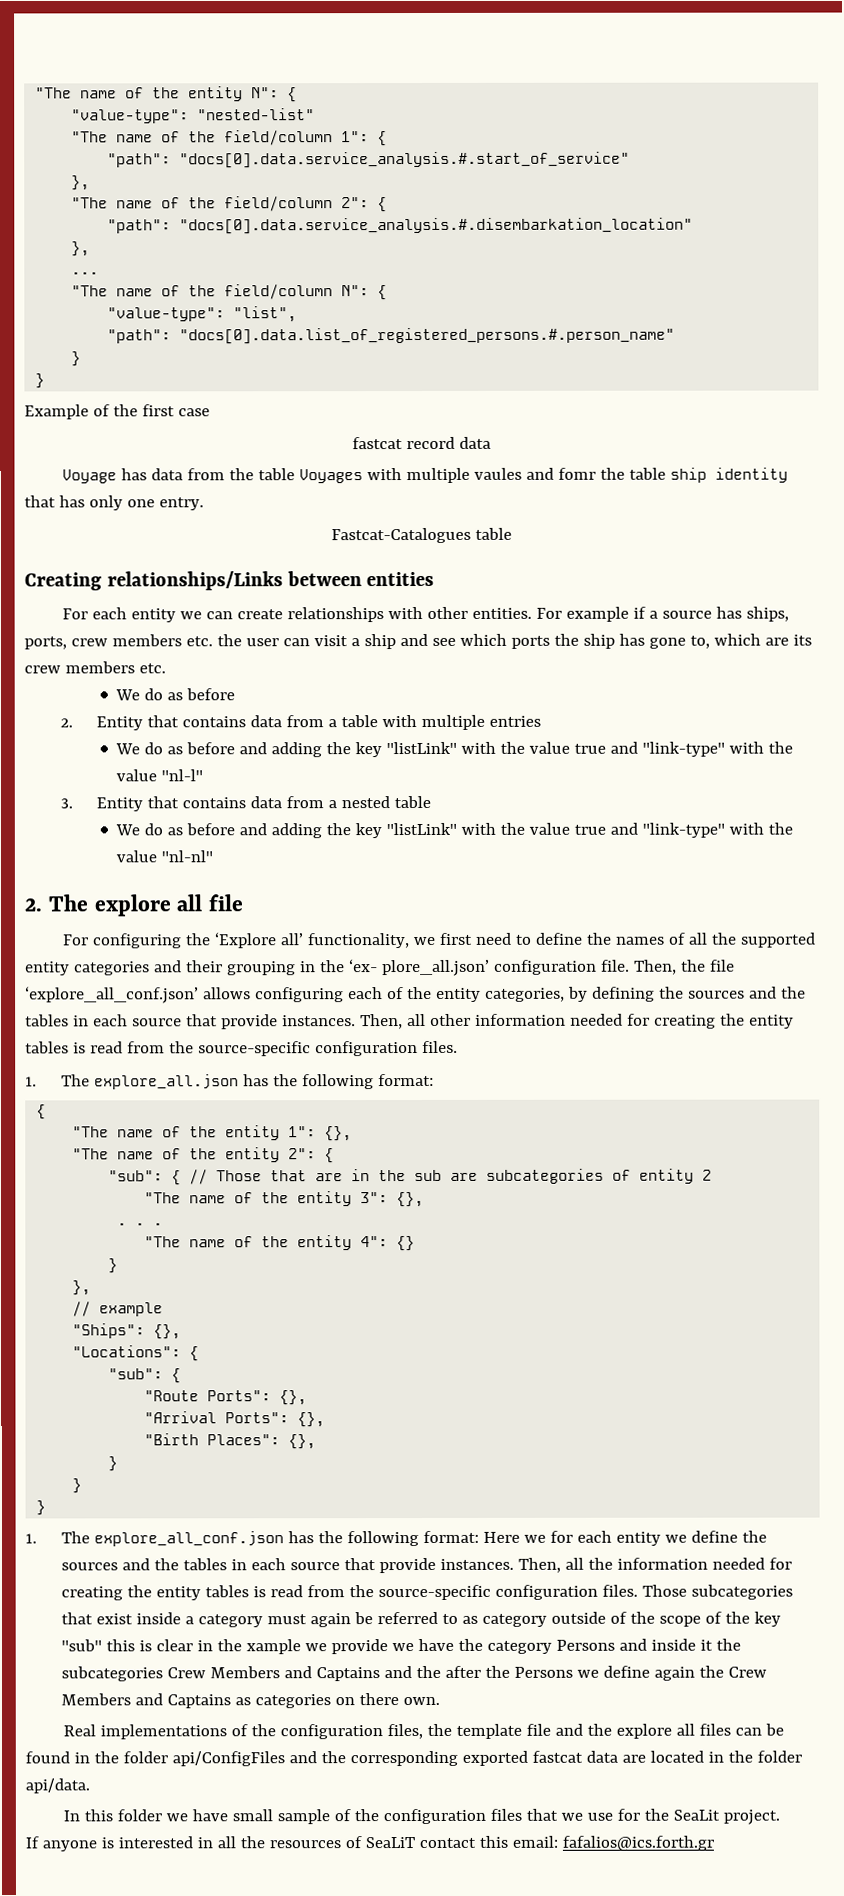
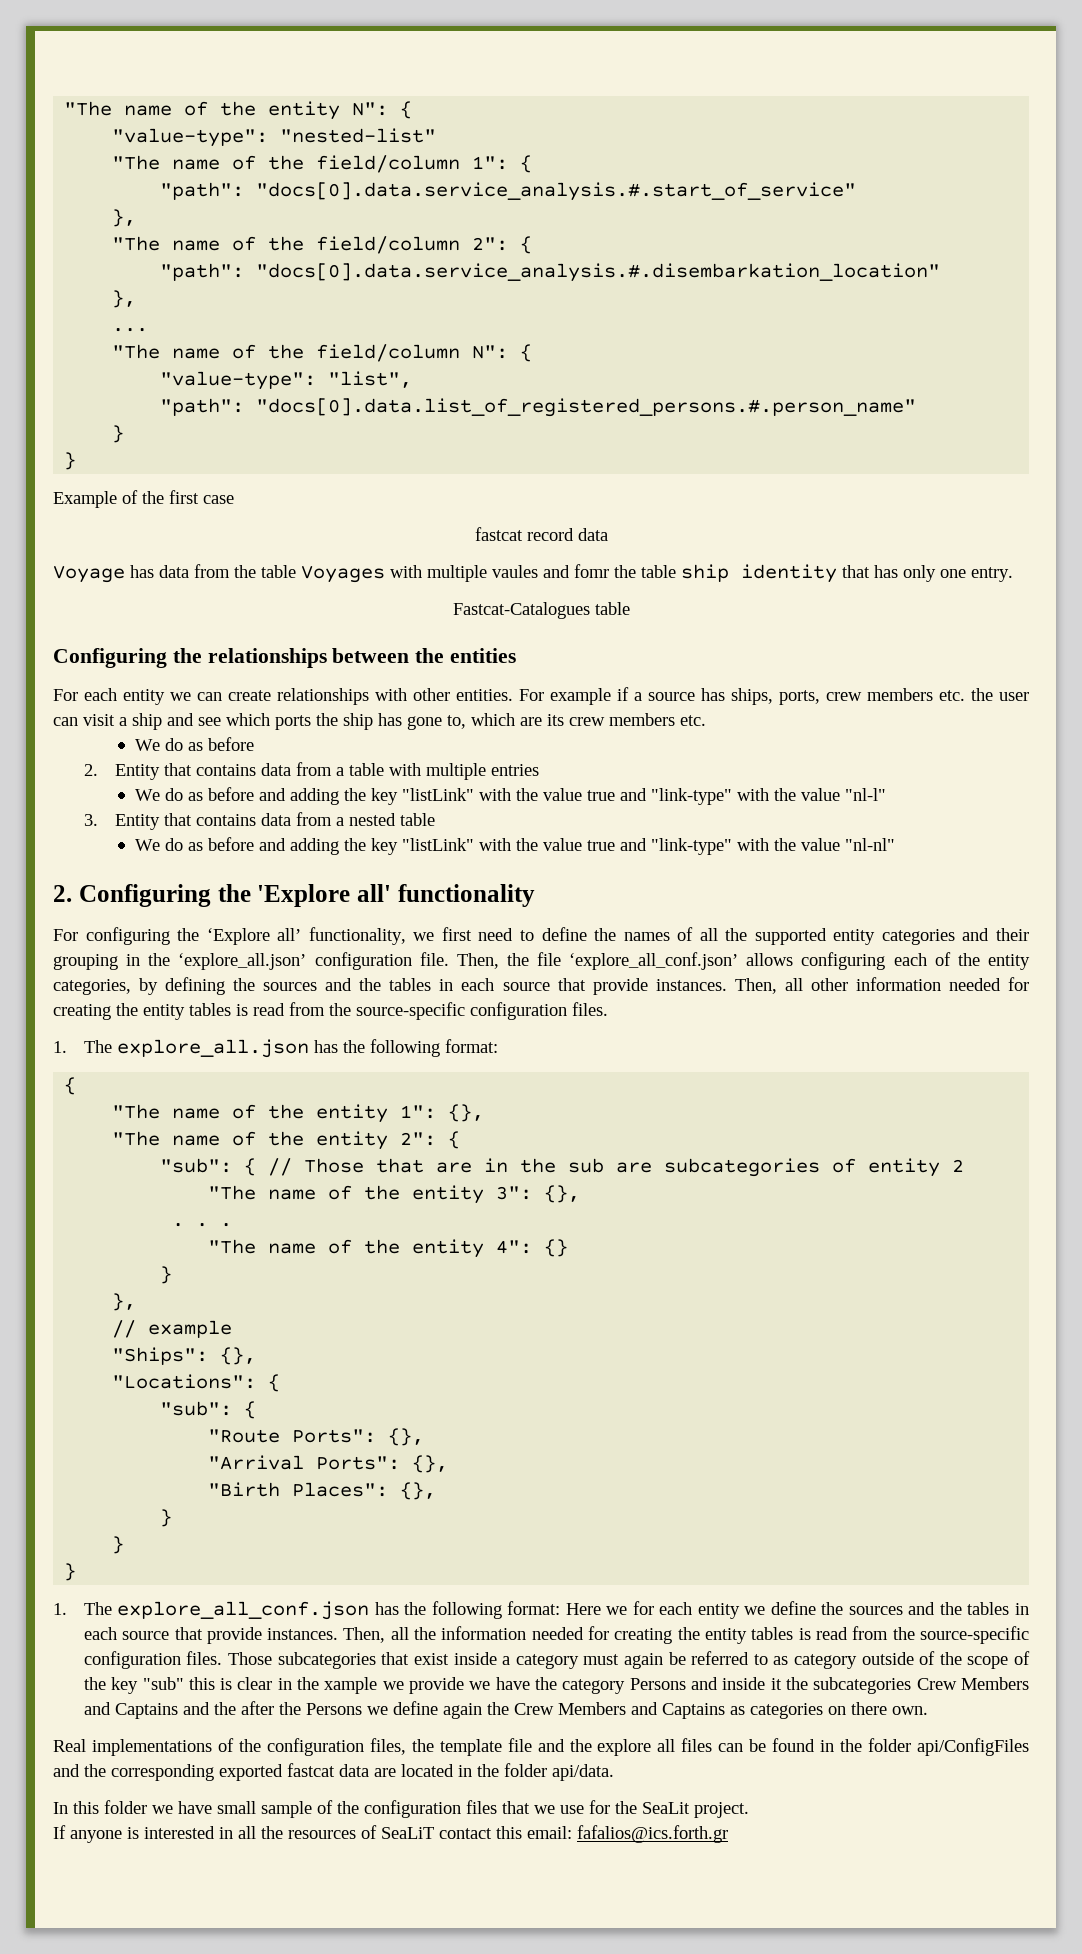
- Creating relationships/Links between entities
+ Configuring the relationships between the entities
- 2. The explore all file
+ 2. Configuring the 'Explore all' functionality
- For configuring the ‘Explore all’ functionality, we first need to define the names of all the supported entity categories and their grouping in the ‘ex- plore_all.json’ configuration file.
+ For configuring the ‘Explore all’ functionality, we first need to define the names of all the supported entity categories and their grouping in the ‘explore_all.json’ configuration file.

